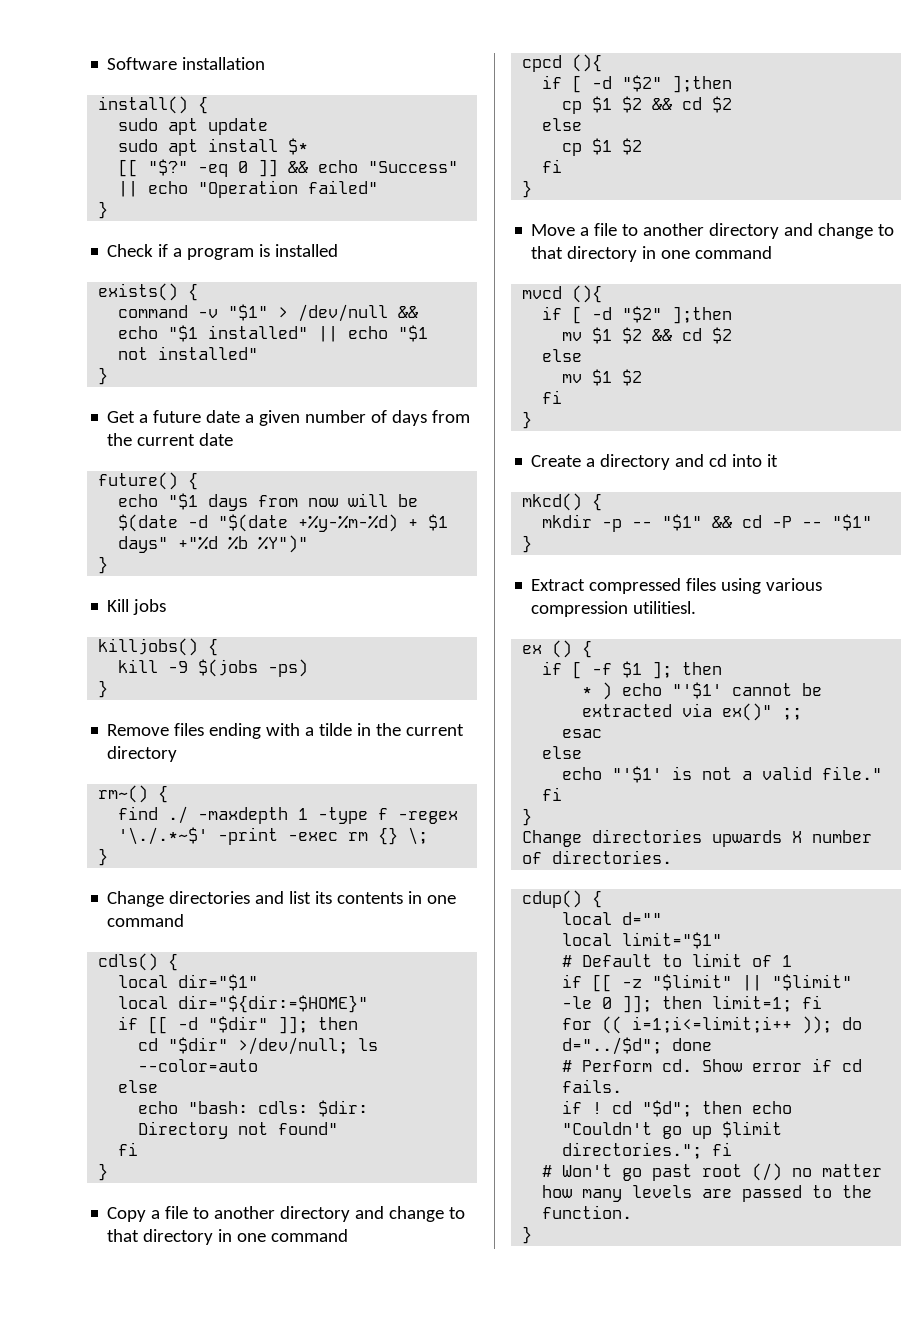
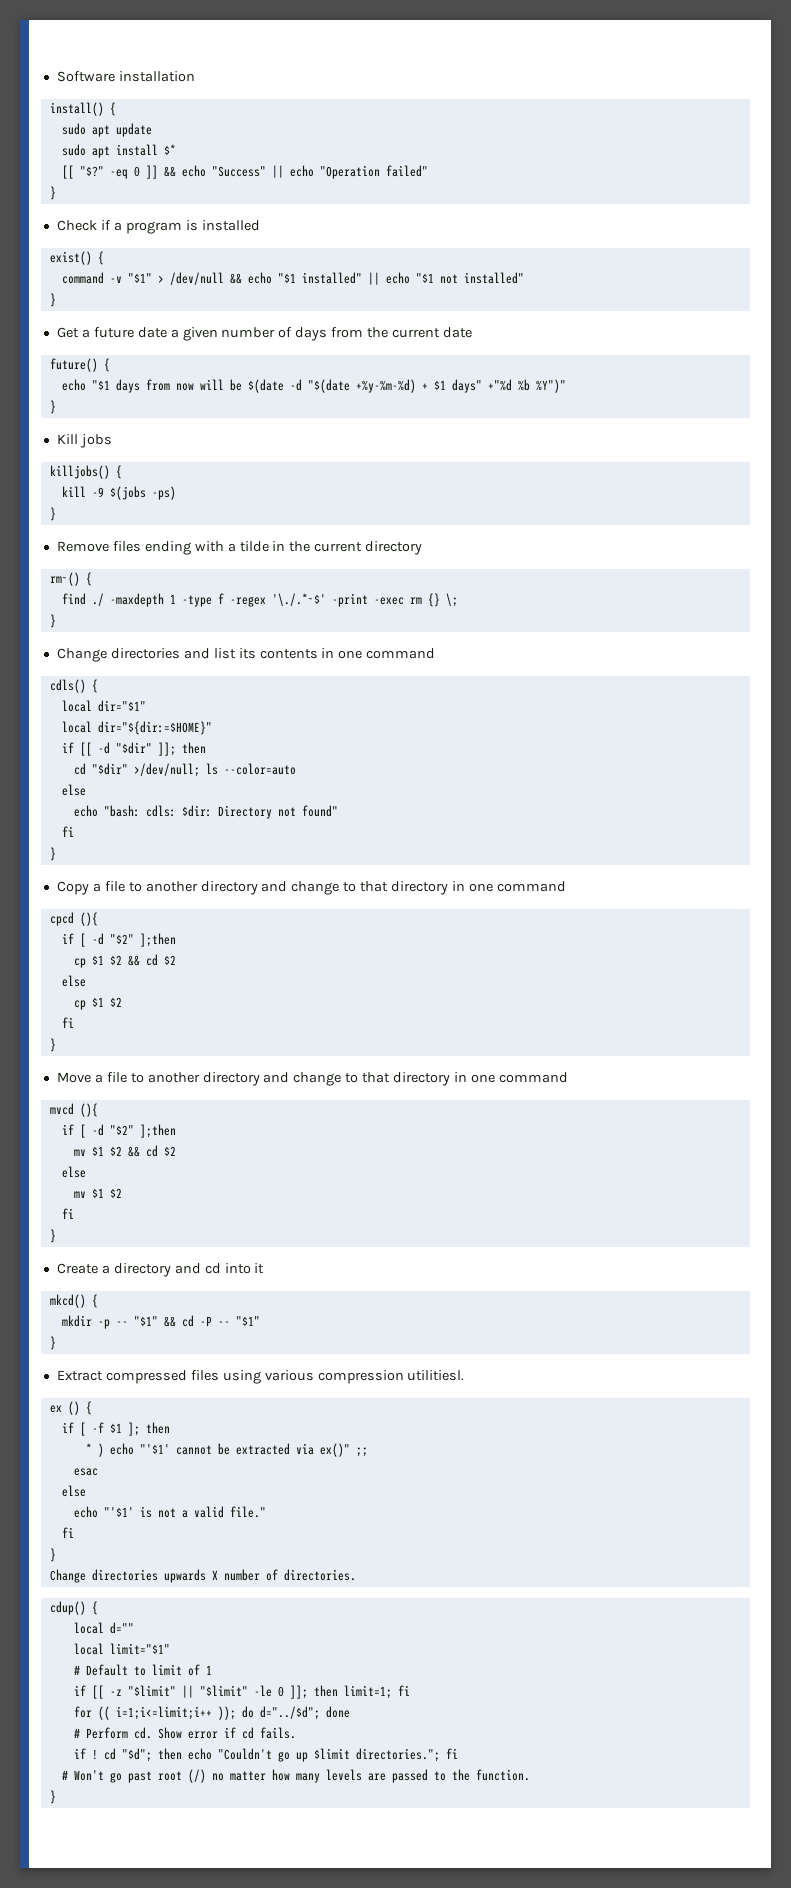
- exists() {
+ exist() {

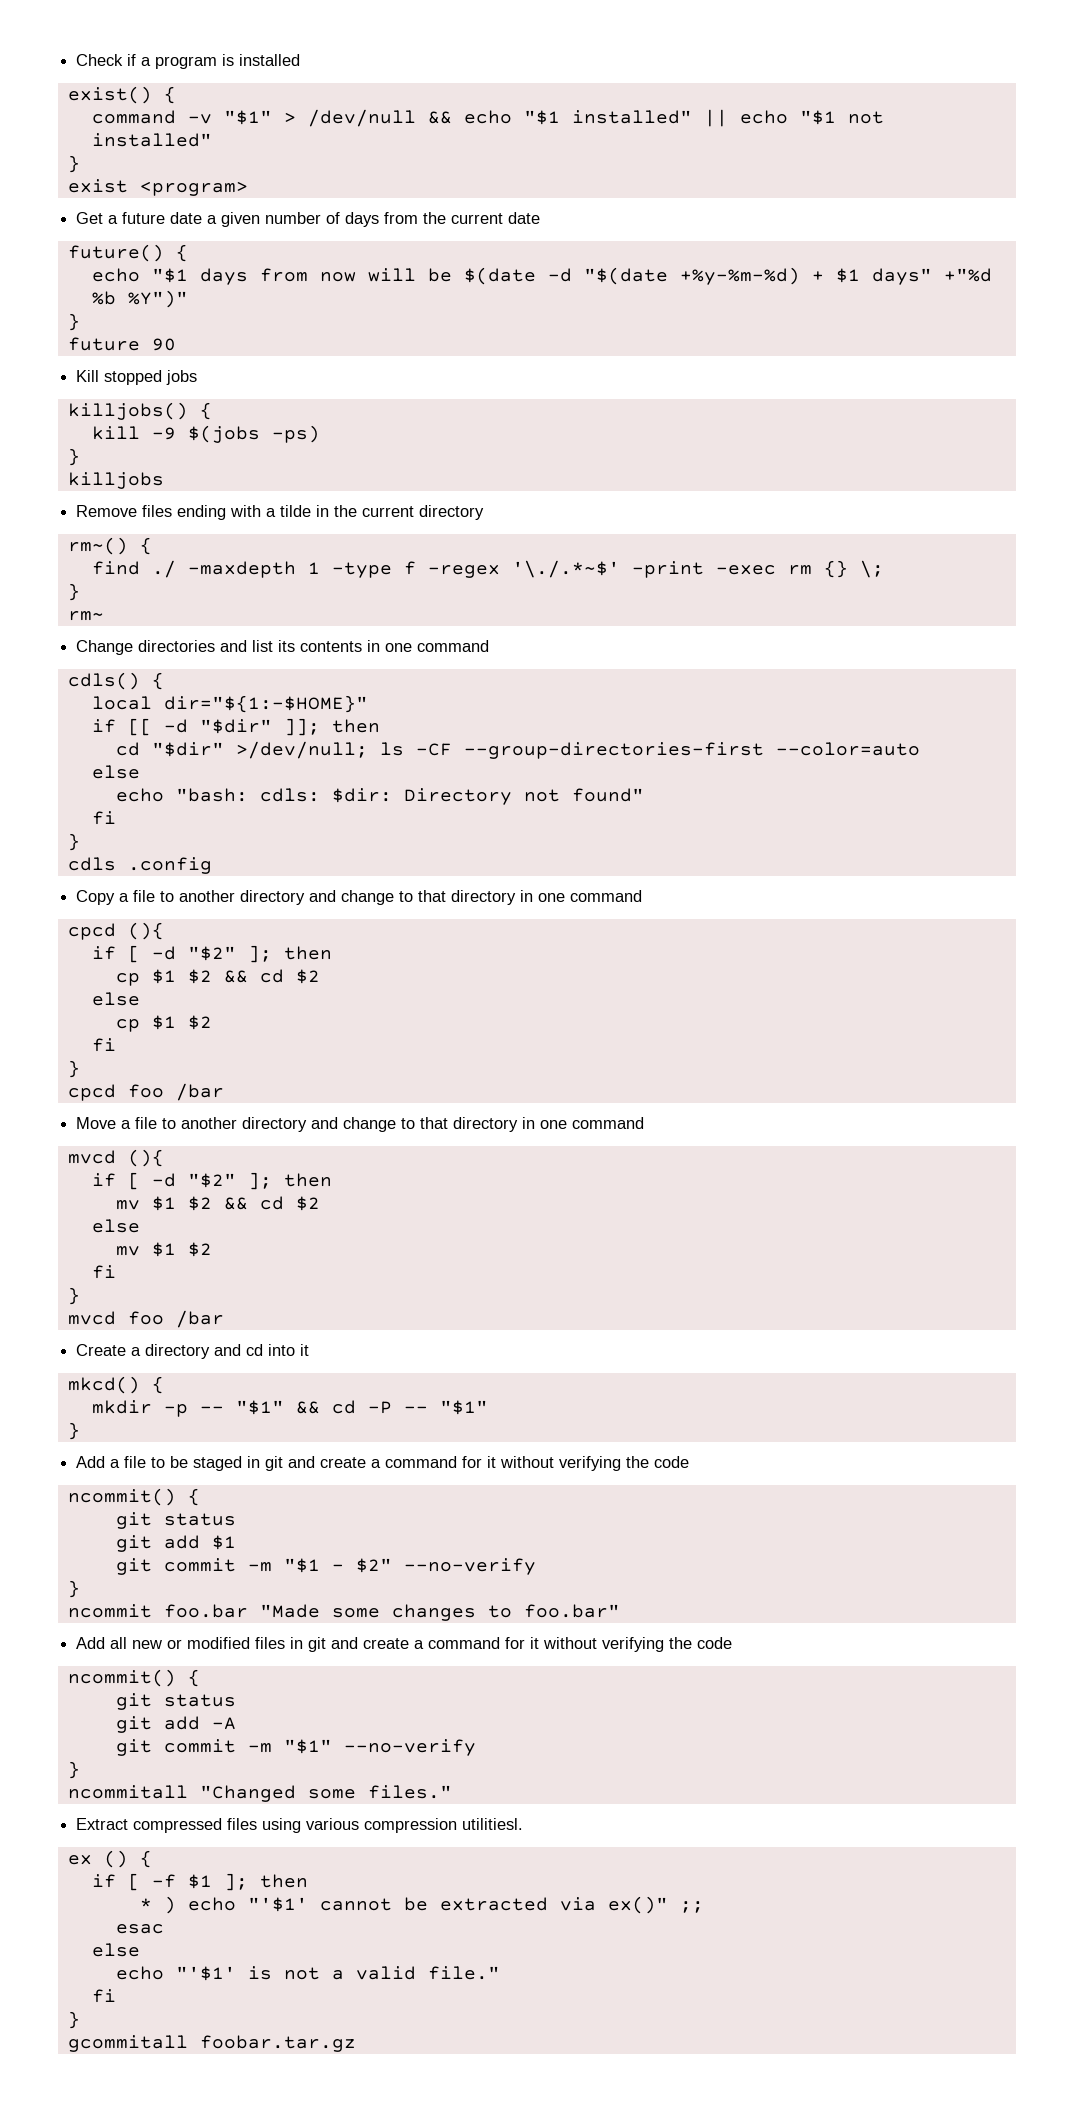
- Software installation
- install() {
- sudo apt update
- sudo apt install $*
- [[ "$?" -eq 0 ]] && echo "Success" || echo "Operation failed"
- }
+ exist <program>
+ future 90
- Kill jobs
+ Kill stopped jobs
+ killjobs
+ rm~
- local dir="$1"
- local dir="${dir:=$HOME}"
+ local dir="${1:-$HOME}"
- cd "$dir" >/dev/null; ls --color=auto
+ cd "$dir" >/dev/null; ls -CF --group-directories-first --color=auto
+ cdls .config
  cpcd (){
- if [ -d "$2" ];then
+ if [ -d "$2" ]; then
+ cpcd foo /bar
  mvcd (){
- if [ -d "$2" ];then
+ if [ -d "$2" ]; then
+ mvcd foo /bar
+ Add a file to be staged in git and create a command for it without verifying the code
+ ncommit() {
+ git status
+ git add $1
+ git commit -m "$1 - $2" --no-verify
+ }
+ ncommit foo.bar "Made some changes to foo.bar"
+ Add all new or modified files in git and create a command for it without verifying the code
+ ncommit() {
+ git status
+ git add -A
+ git commit -m "$1" --no-verify
+ }
+ ncommitall "Changed some files."
- Change directories upwards X number of directories.
- cdup() {
- local d=""
- local limit="$1"
- # Default to limit of 1
- if [[ -z "$limit" || "$limit" -le 0 ]]; then limit=1; fi
- for (( i=1;i<=limit;i++ )); do d="../$d"; done
- # Perform cd. Show error if cd fails.
- if ! cd "$d"; then echo "Couldn't go up $limit directories."; fi
- # Won't go past root (/) no matter how many levels are passed to the function.
- }
+ gcommitall foobar.tar.gz

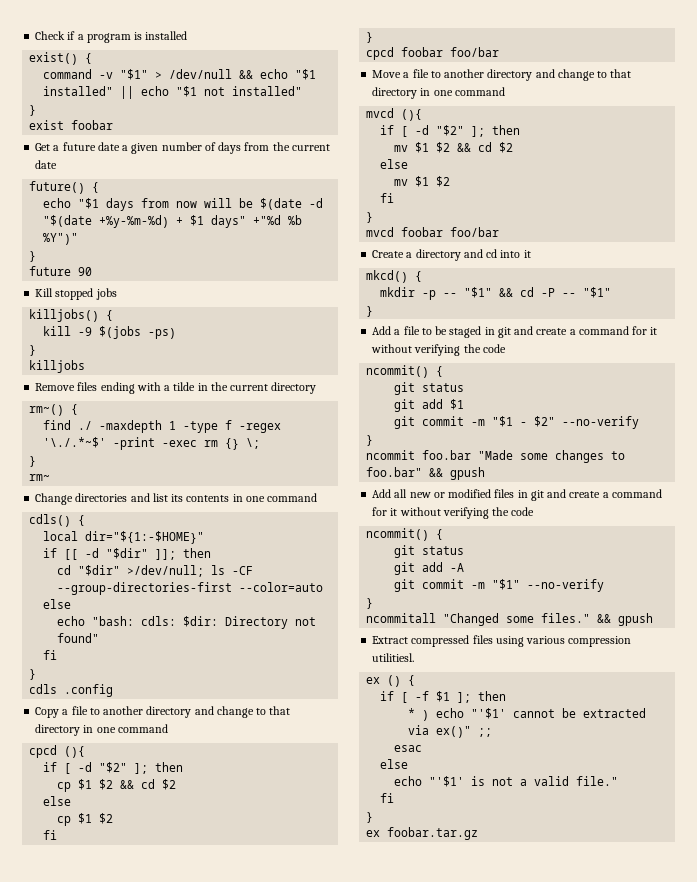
- exist <program>
+ exist foobar
- cpcd foo /bar
+ cpcd foobar foo/bar
- mvcd foo /bar
+ mvcd foobar foo/bar
- ncommit foo.bar "Made some changes to foo.bar"
+ ncommit foo.bar "Made some changes to foo.bar" && gpush
- ncommitall "Changed some files."
+ ncommitall "Changed some files." && gpush
- gcommitall foobar.tar.gz
+ ex foobar.tar.gz

